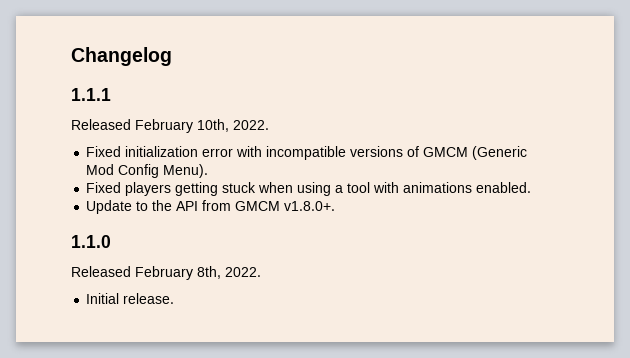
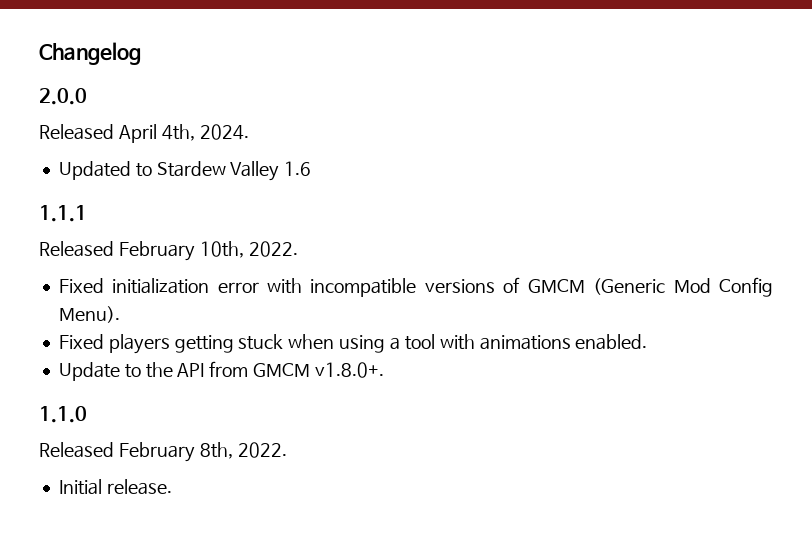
+ 2.0.0
+ Released April 4th, 2024.
+ Updated to Stardew Valley 1.6

